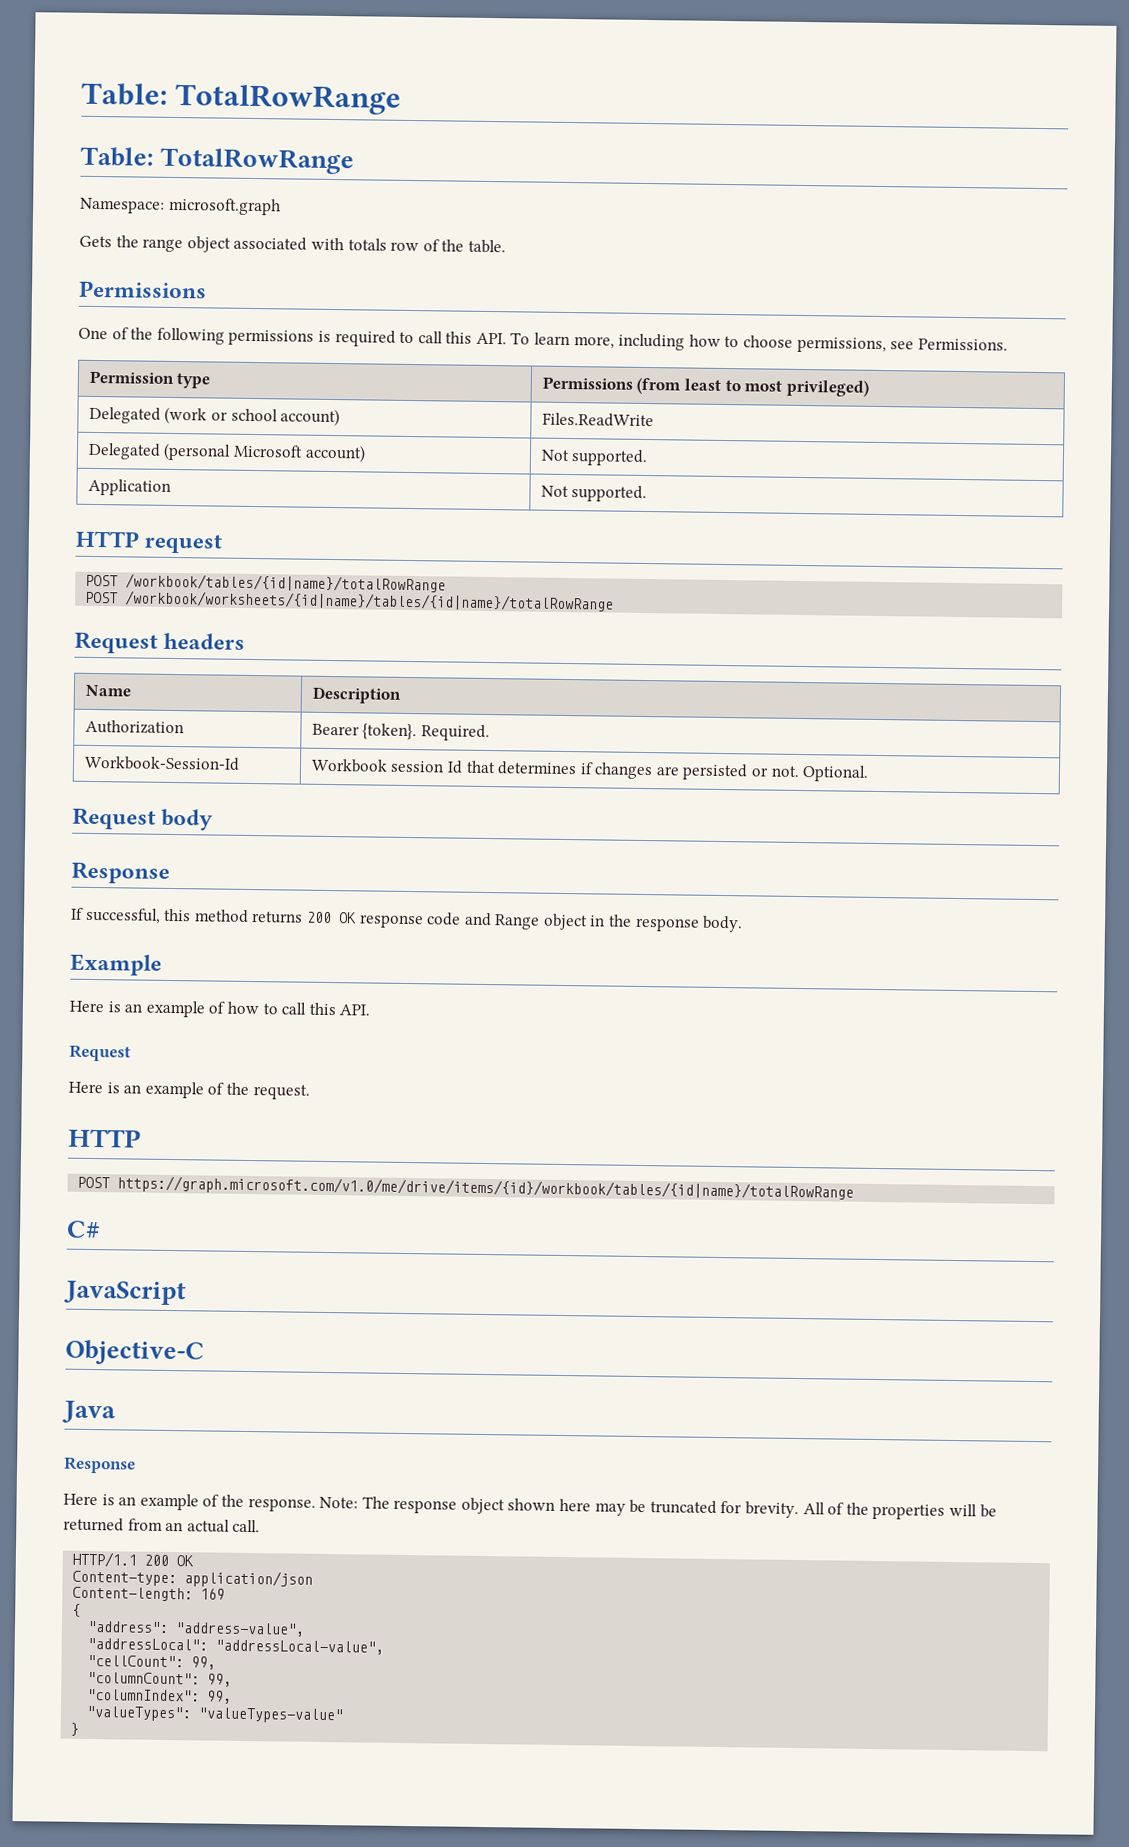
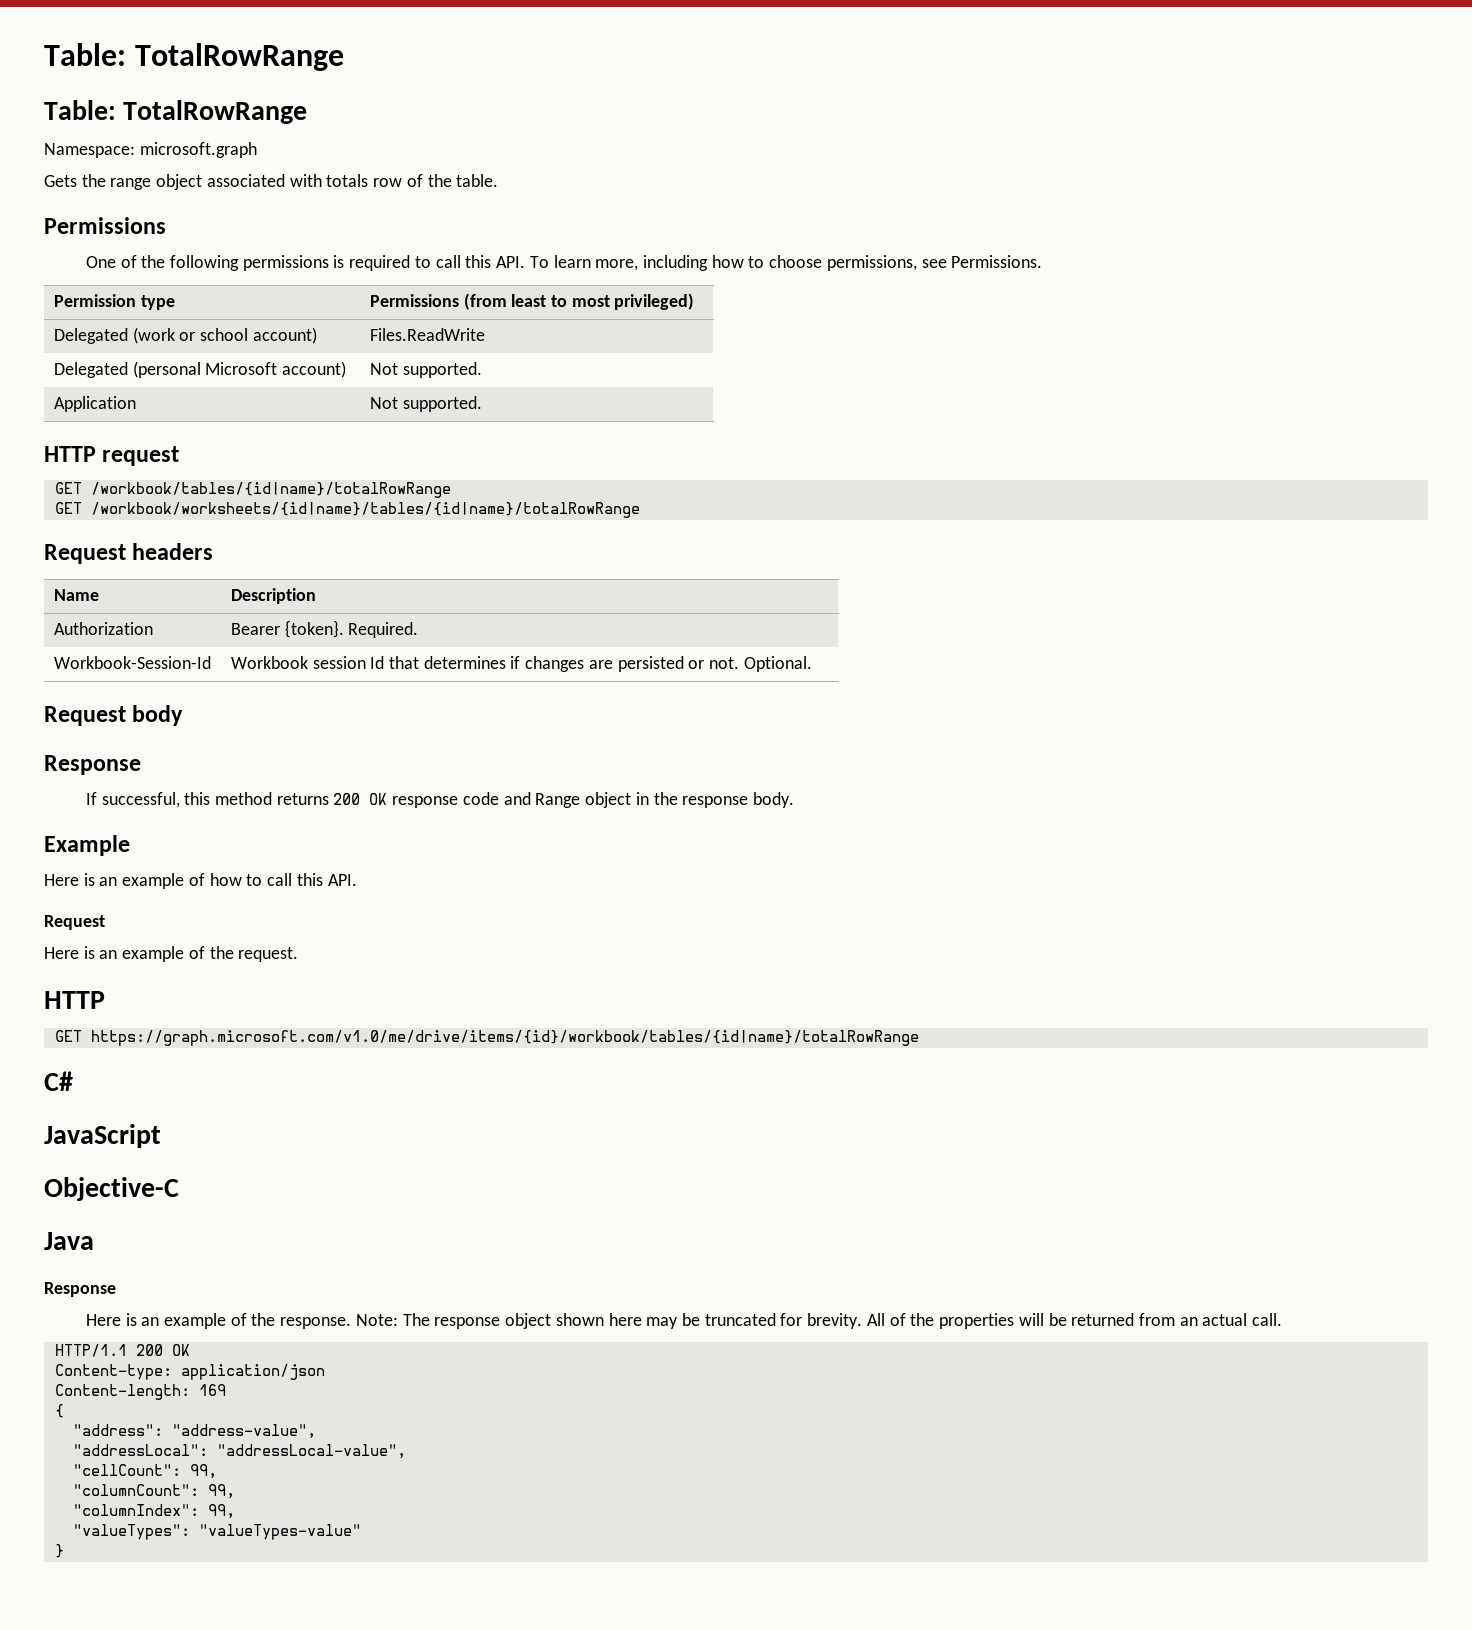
- POST /workbook/tables/{id|name}/totalRowRange
+ GET /workbook/tables/{id|name}/totalRowRange
- POST /workbook/worksheets/{id|name}/tables/{id|name}/totalRowRange
+ GET /workbook/worksheets/{id|name}/tables/{id|name}/totalRowRange
- POST https://graph.microsoft.com/v1.0/me/drive/items/{id}/workbook/tables/{id|name}/totalRowRange
+ GET https://graph.microsoft.com/v1.0/me/drive/items/{id}/workbook/tables/{id|name}/totalRowRange

